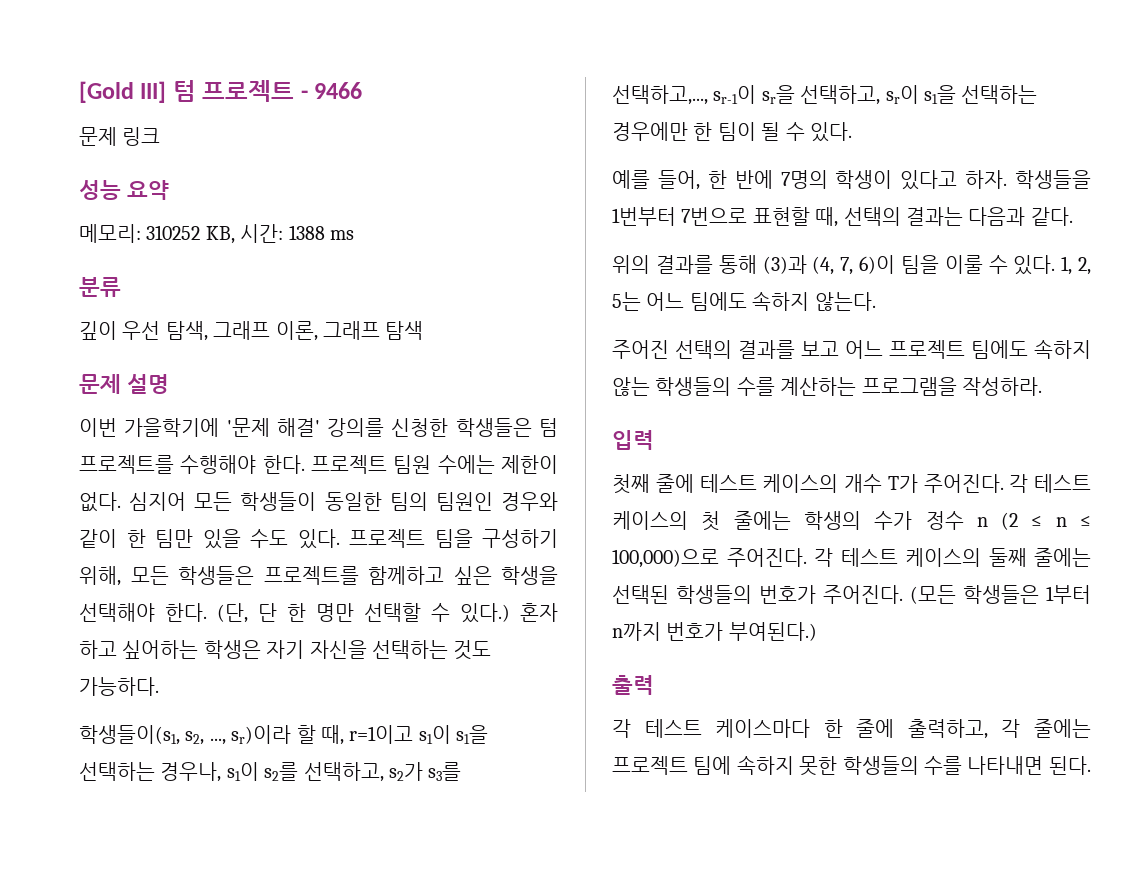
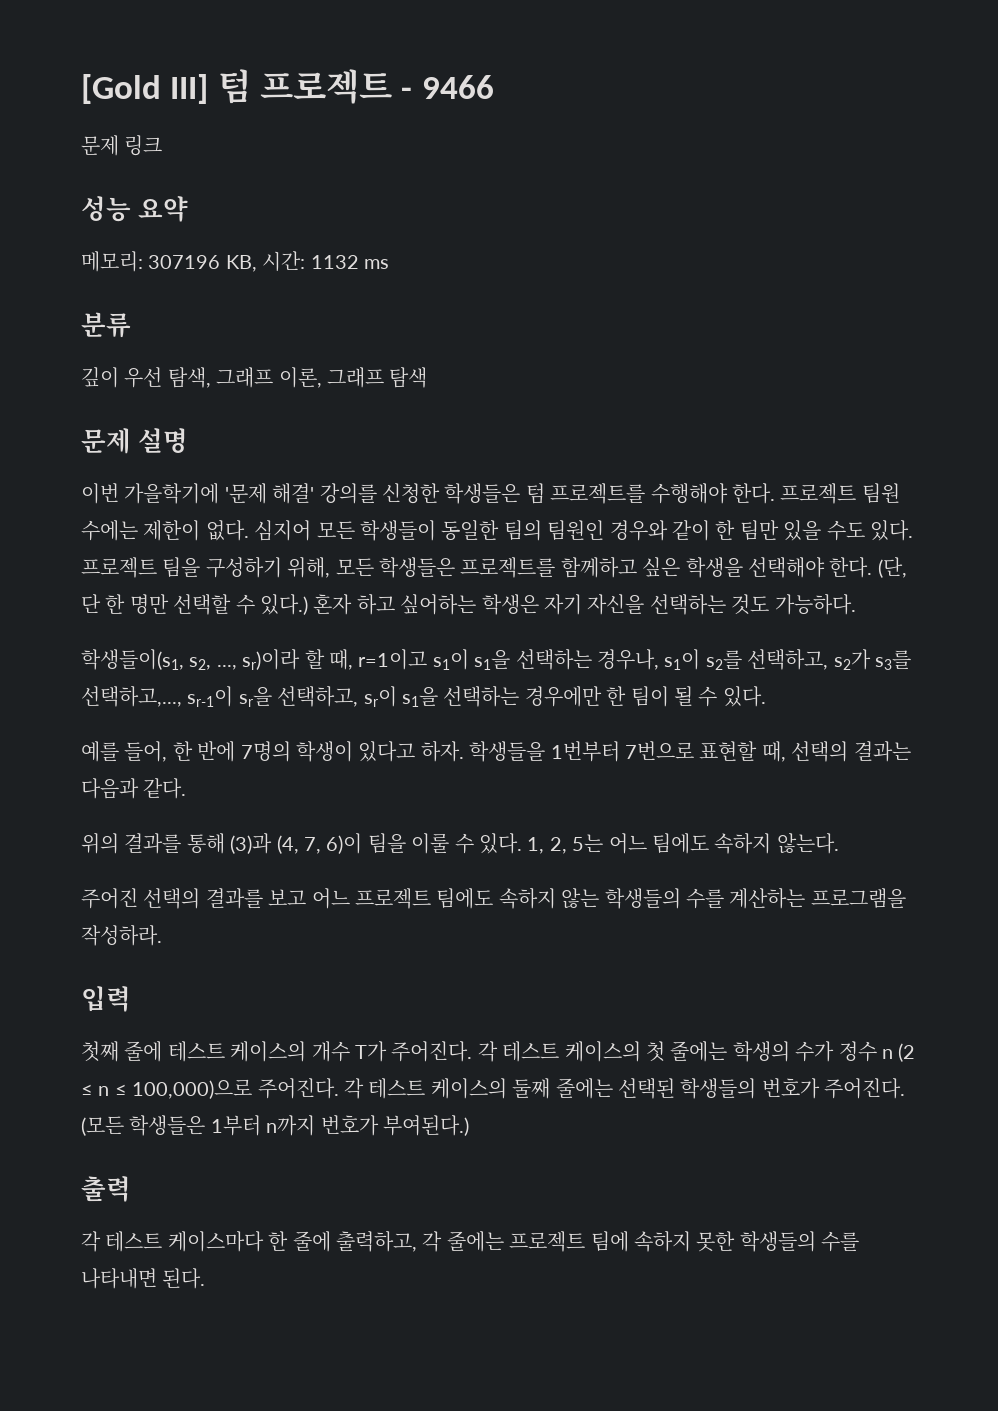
- 메모리: 310252 KB, 시간: 1388 ms
+ 메모리: 307196 KB, 시간: 1132 ms

